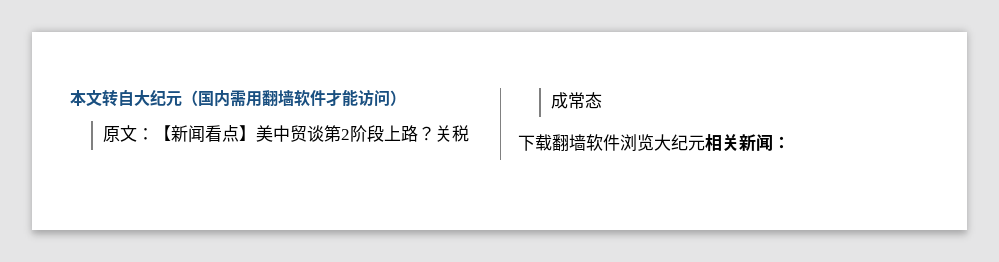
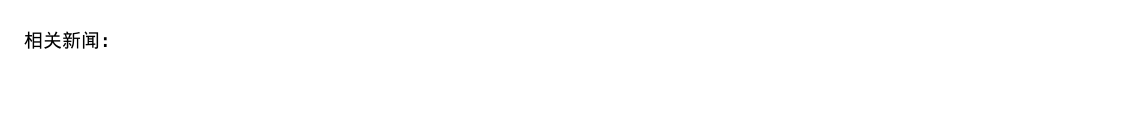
- 本文转自大纪元（国内需用翻墙软件才能访问）
- 原文：【新闻看点】美中贸谈第2阶段上路？关税成常态
- 下载翻墙软件浏览大纪元相关新闻：
+ 相关新闻：

